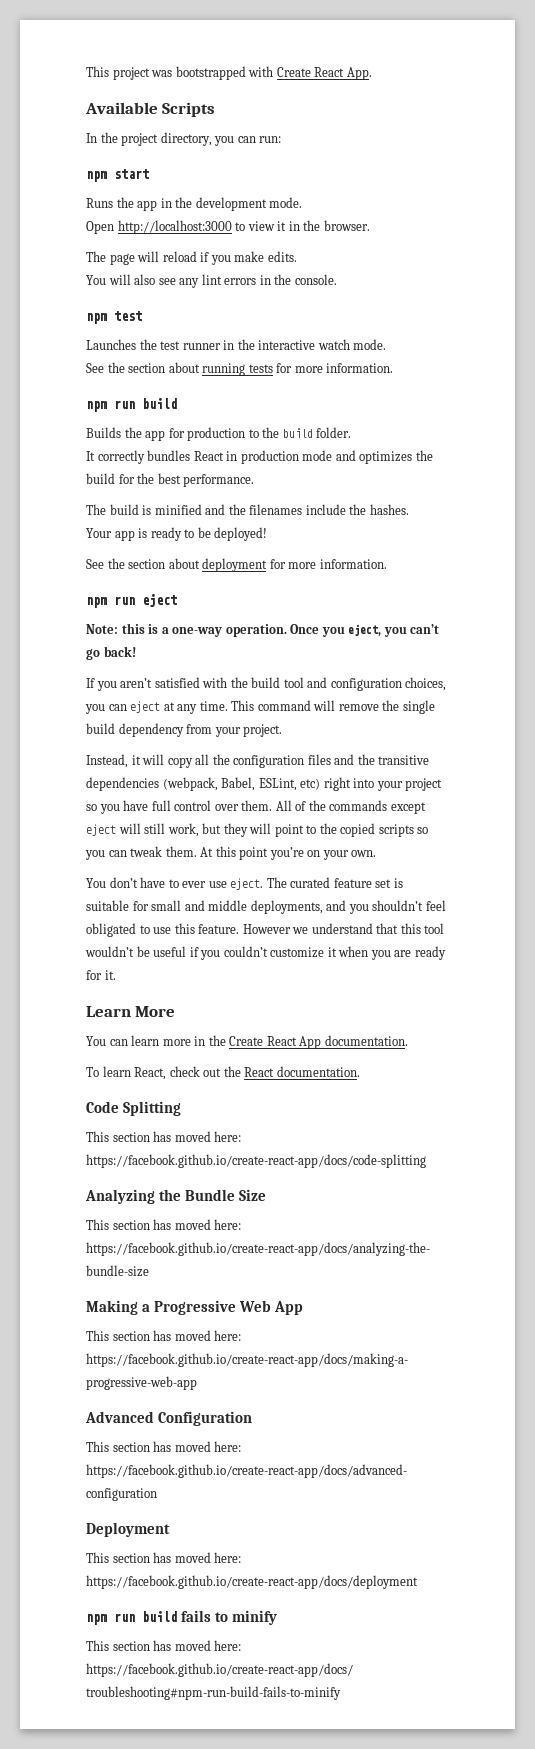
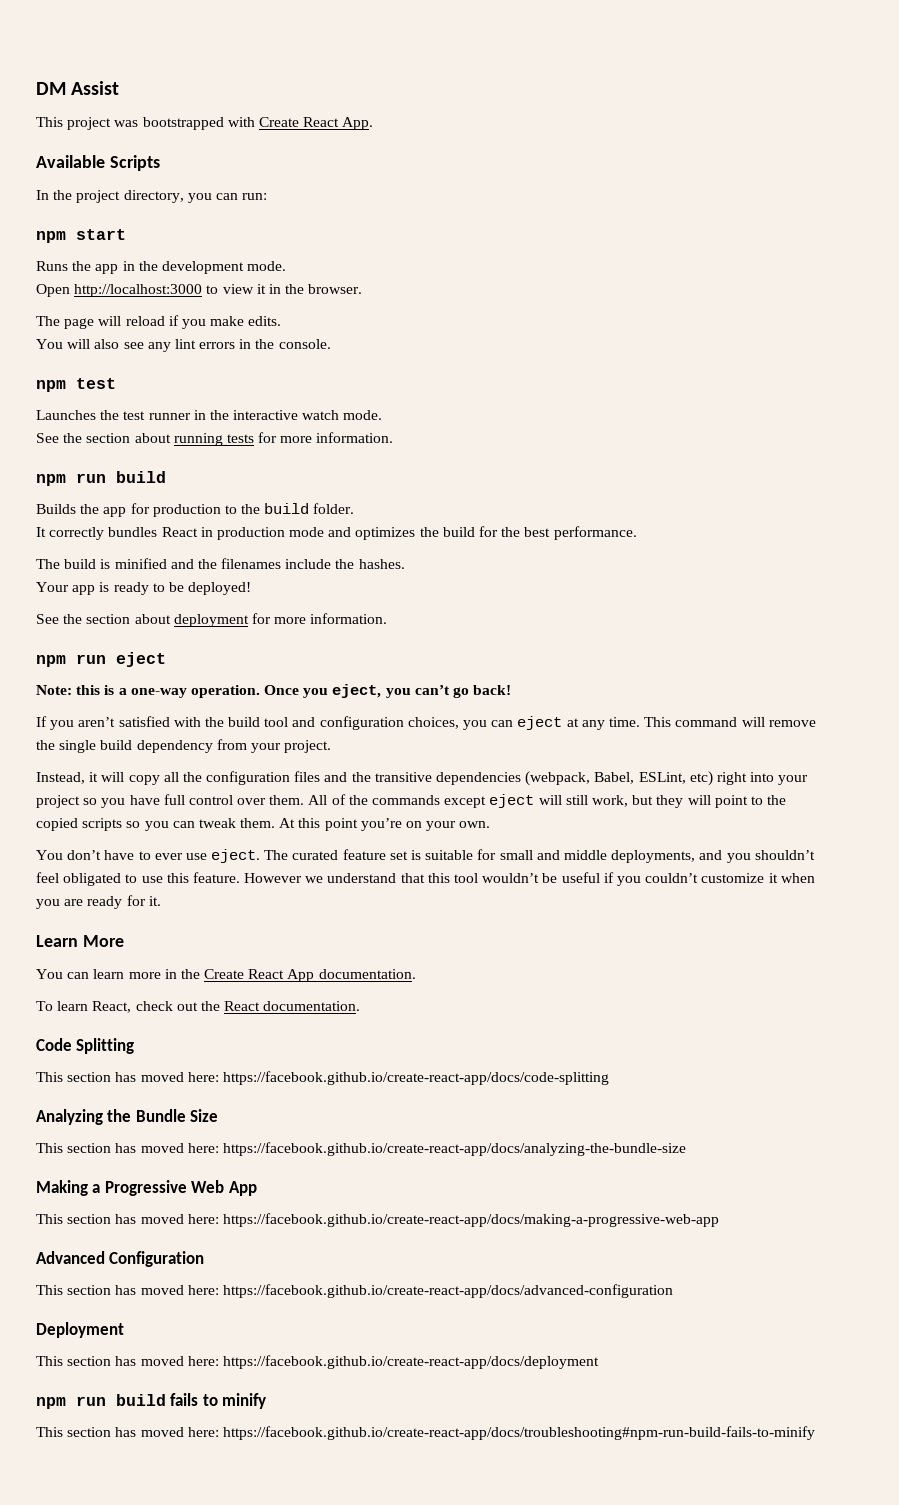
+ DM Assist

